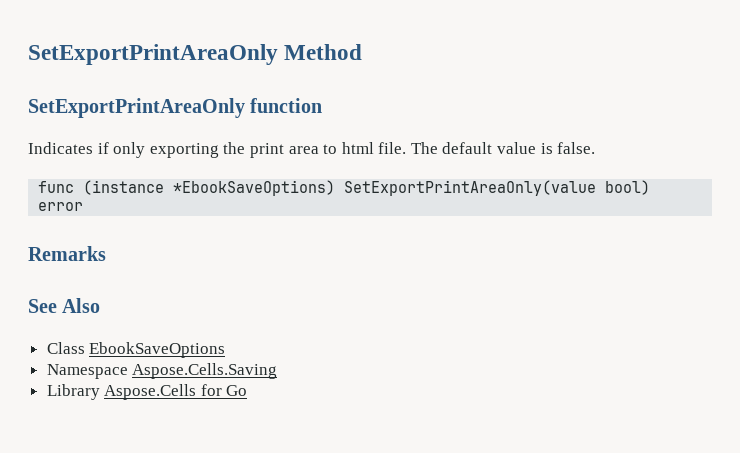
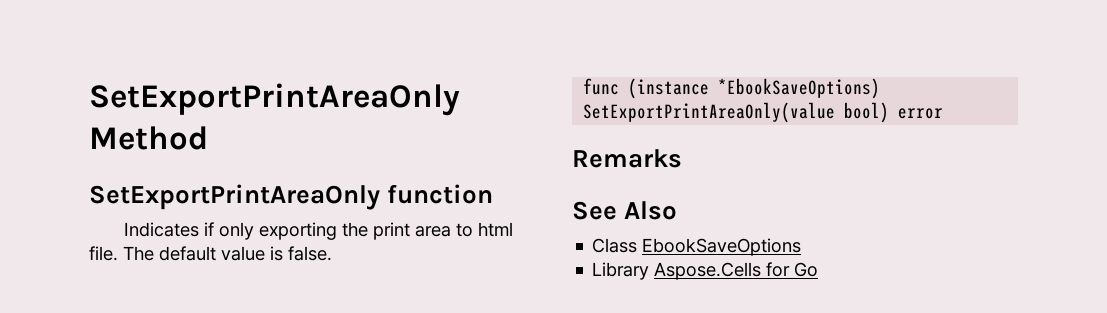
- Namespace Aspose.Cells.Saving

